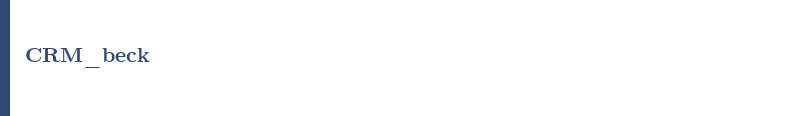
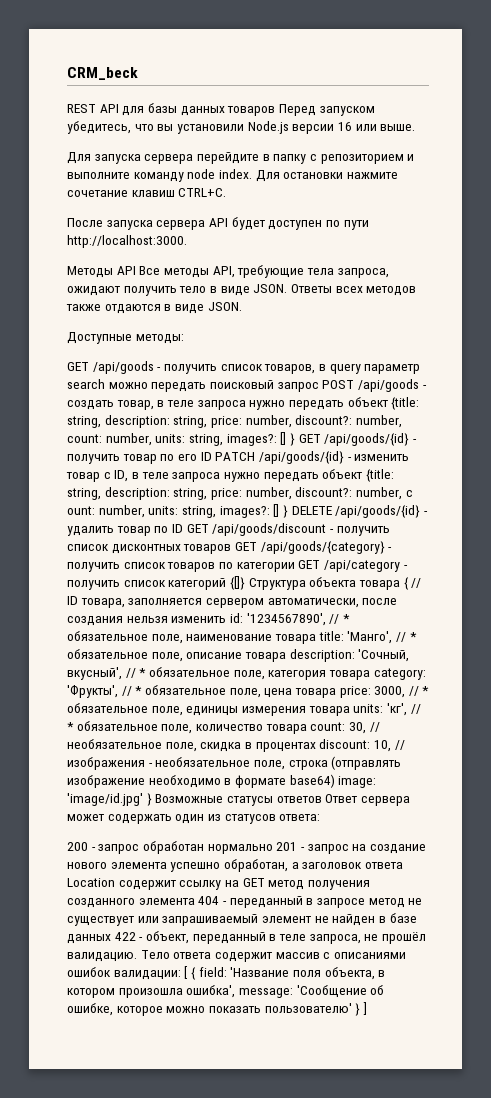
+ REST API для базы данных товаров Перед запуском убедитесь, что вы установили Node.js версии 16 или выше.
+ Для запуска сервера перейдите в папку с репозиторием и выполните команду node index. Для остановки нажмите сочетание клавиш CTRL+C.
+ После запуска сервера API будет доступен по пути http://localhost:3000.
+ Методы API Все методы API, требующие тела запроса, ожидают получить тело в виде JSON. Ответы всех методов также отдаются в виде JSON.
+ Доступные методы:
+ GET /api/goods - получить список товаров, в query параметр search можно передать поисковый запрос POST /api/goods - создать товар, в теле запроса нужно передать объект {title: string, description: string, price: number, discount?: number, count: number, units: string, images?: [] } GET /api/goods/{id} - получить товар по его ID PATCH /api/goods/{id} - изменить товар с ID, в теле запроса нужно передать объект {title: string, description: string, price: number, discount?: number, c ount: number, units: string, images?: [] } DELETE /api/goods/{id} - удалить товар по ID GET /api/goods/discount - получить список дисконтных товаров GET /api/goods/{category} - получить список товаров по категории GET /api/category - получить список категорий {[]} Структура объекта товара { // ID товара, заполняется сервером автоматически, после создания нельзя изменить id: '1234567890', // * обязательное поле, наименование товара title: 'Манго', // * обязательное поле, описание товара description: 'Сочный, вкусный', // * обязательное поле, категория товара category: 'Фрукты', // * обязательное поле, цена товара price: 3000, // * обязательное поле, единицы измерения товара units: 'кг', // * обязательное поле, количество товара count: 30, // необязательное поле, скидка в процентах discount: 10, // изображения - необязательное поле, строка (отправлять изображение необходимо в формате base64) image: 'image/id.jpg' } Возможные статусы ответов Ответ сервера может содержать один из статусов ответа:
+ 200 - запрос обработан нормально 201 - запрос на создание нового элемента успешно обработан, а заголовок ответа Location содержит ссылку на GET метод получения созданного элемента 404 - переданный в запросе метод не существует или запрашиваемый элемент не найден в базе данных 422 - объект, переданный в теле запроса, не прошёл валидацию. Тело ответа содержит массив с описаниями ошибок валидации: [ { field: 'Название поля объекта, в котором произошла ошибка', message: 'Сообщение об ошибке, которое можно показать пользователю' } ]

